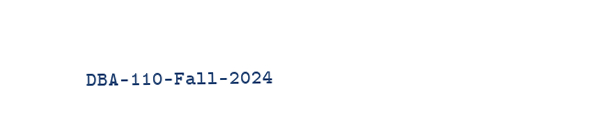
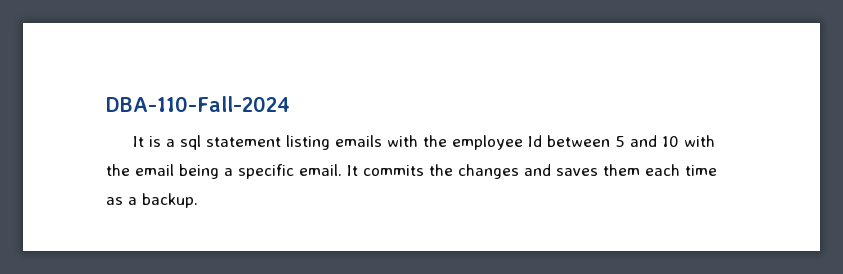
+ It is a sql statement listing emails with the employee Id between 5 and 10 with the email being a specific email. It commits the changes and saves them each time as a backup.

